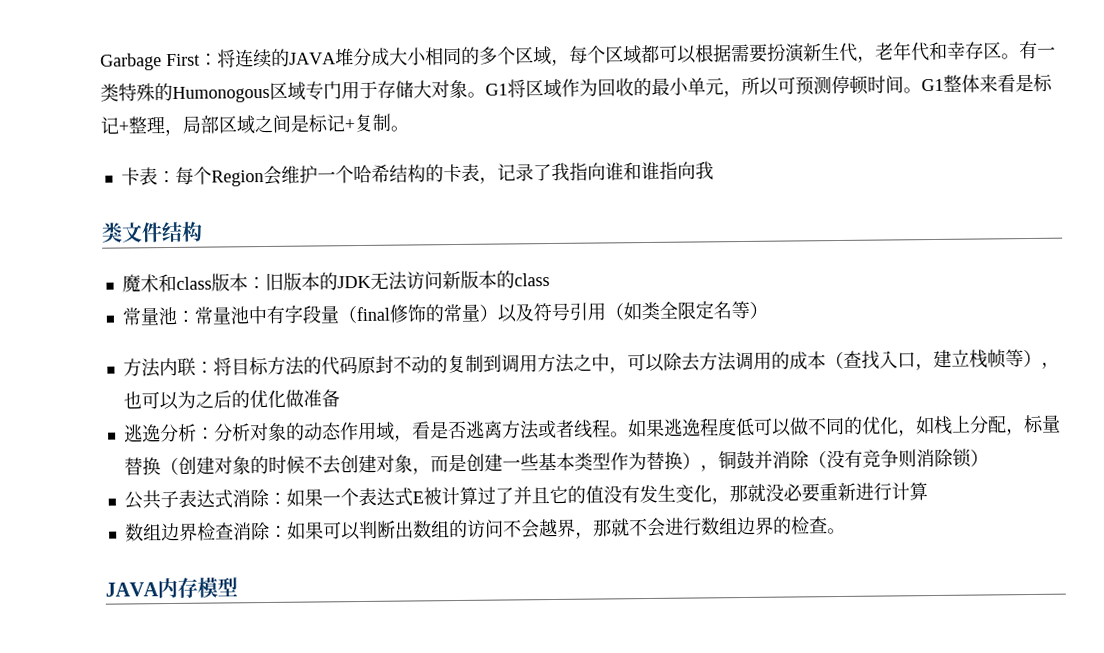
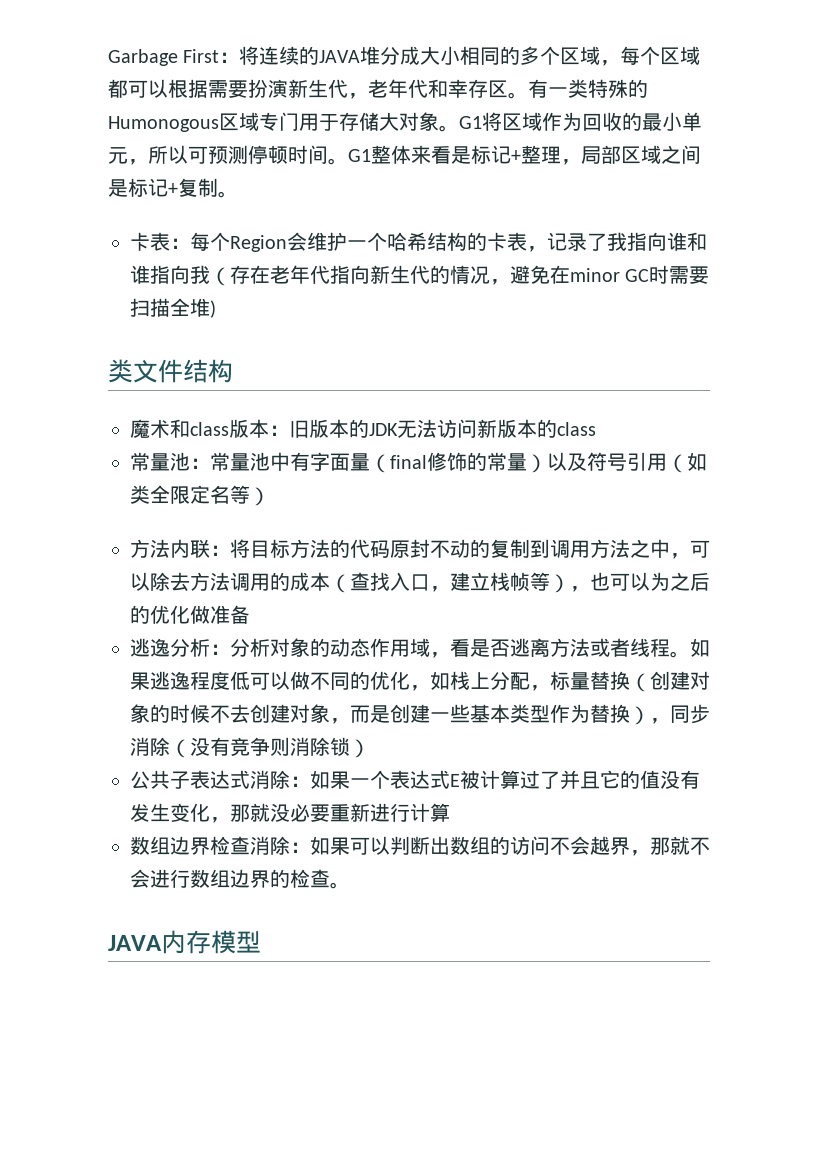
- 卡表：每个Region会维护一个哈希结构的卡表，记录了我指向谁和谁指向我
+ 卡表：每个Region会维护一个哈希结构的卡表，记录了我指向谁和谁指向我（存在老年代指向新生代的情况，避免在minor GC时需要扫描全堆)
- 常量池：常量池中有字段量（final修饰的常量）以及符号引用（如类全限定名等）
+ 常量池：常量池中有字面量（final修饰的常量）以及符号引用（如类全限定名等）
- 如果逃逸程度低可以做不同的优化，如栈上分配，标量替换（创建对象的时候不去创建对象，而是创建一些基本类型作为替换），铜鼓并消除（没有竞争则消除锁）
+ 如果逃逸程度低可以做不同的优化，如栈上分配，标量替换（创建对象的时候不去创建对象，而是创建一些基本类型作为替换），同步消除（没有竞争则消除锁）

